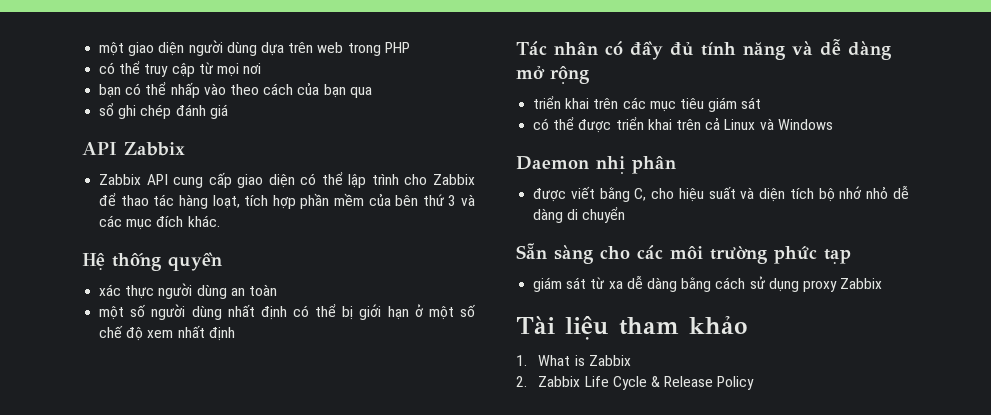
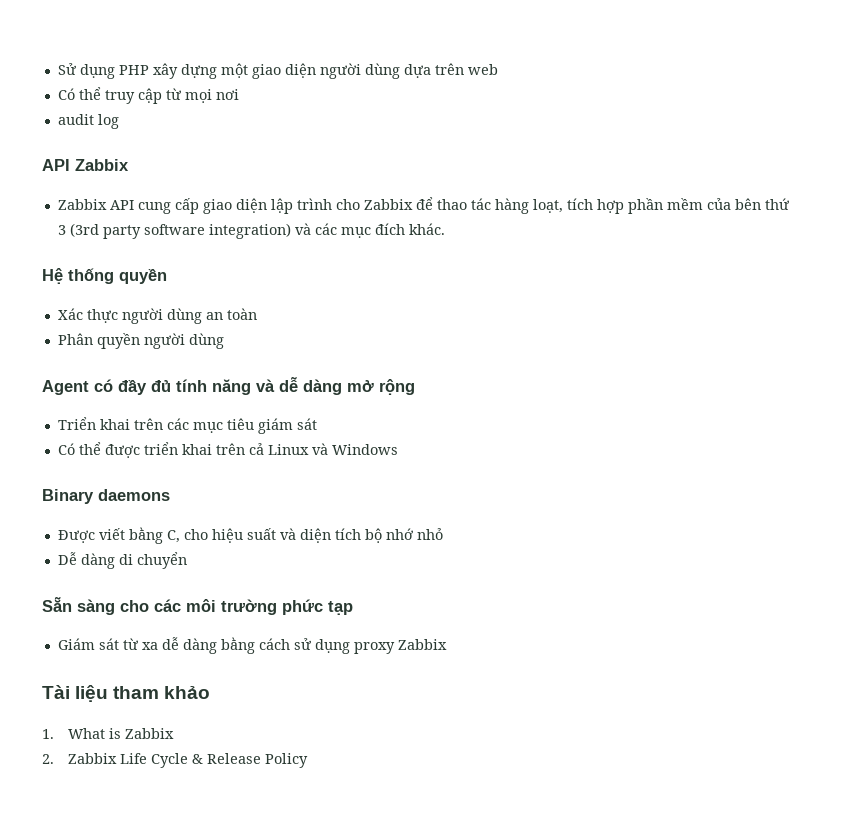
- một giao diện người dùng dựa trên web trong PHP
- có thể truy cập từ mọi nơi
+ Sử dụng PHP xây dựng một giao diện người dùng dựa trên web
+ Có thể truy cập từ mọi nơi
- bạn có thể nhấp vào theo cách của bạn qua
- sổ ghi chép đánh giá
+ audit log
- Zabbix API cung cấp giao diện có thể lập trình cho Zabbix để thao tác hàng loạt, tích hợp phần mềm của bên thứ 3 và các mục đích khác.
+ Zabbix API cung cấp giao diện lập trình cho Zabbix để thao tác hàng loạt, tích hợp phần mềm của bên thứ 3 (3rd party software integration) và các mục đích khác.
- xác thực người dùng an toàn
+ Xác thực người dùng an toàn
- một số người dùng nhất định có thể bị giới hạn ở một số chế độ xem nhất định
- Tác nhân có đầy đủ tính năng và dễ dàng mở rộng
+ Phân quyền người dùng
+ Agent có đầy đủ tính năng và dễ dàng mở rộng
- triển khai trên các mục tiêu giám sát
+ Triển khai trên các mục tiêu giám sát
- có thể được triển khai trên cả Linux và Windows
+ Có thể được triển khai trên cả Linux và Windows
- Daemon nhị phân
- được viết bằng C, cho hiệu suất và diện tích bộ nhớ nhỏ dễ dàng di chuyển
+ Binary daemons
+ Được viết bằng C, cho hiệu suất và diện tích bộ nhớ nhỏ
+ Dễ dàng di chuyển
- giám sát từ xa dễ dàng bằng cách sử dụng proxy Zabbix
+ Giám sát từ xa dễ dàng bằng cách sử dụng proxy Zabbix

